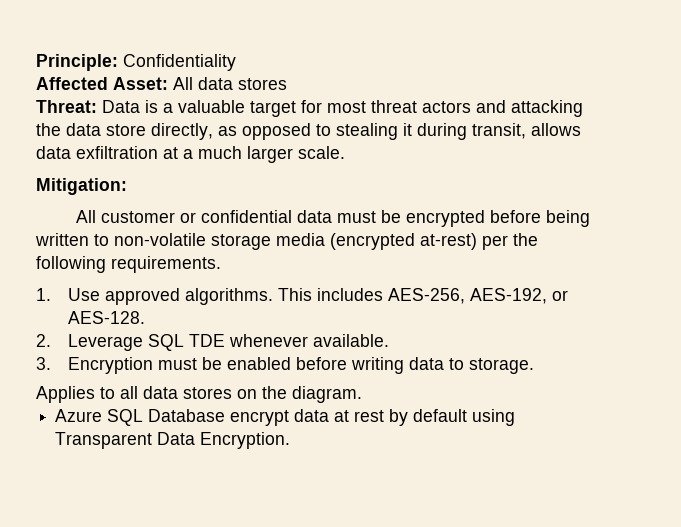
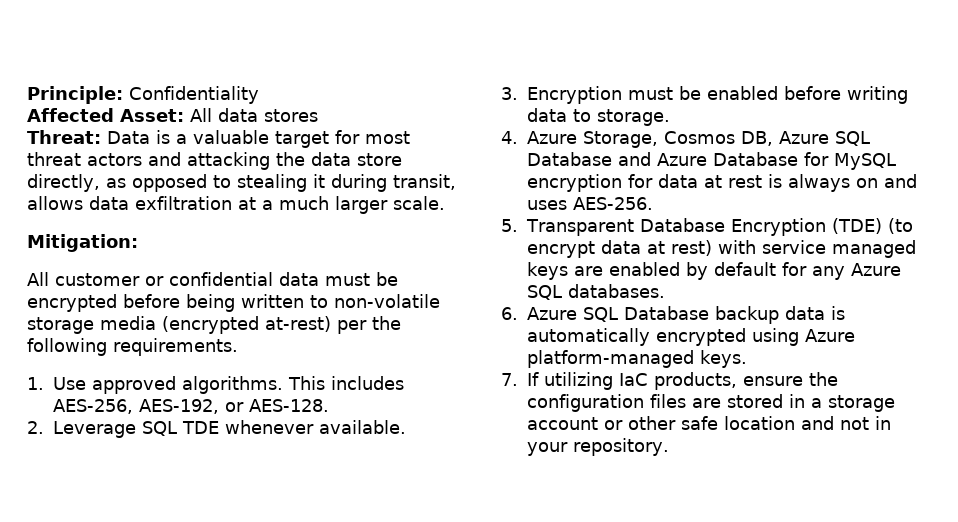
- Applies to all data stores on the diagram.
- Azure SQL Database encrypt data at rest by default using Transparent Data Encryption.
+ 4. Azure Storage, Cosmos DB, Azure SQL Database and Azure Database for MySQL encryption for data at rest is always on and uses AES-256.
+ 5. Transparent Database Encryption (TDE) (to encrypt data at rest) with service managed keys are enabled by default for any Azure SQL databases.
+ 6. Azure SQL Database backup data is automatically encrypted using Azure platform-managed keys.
+ 7. If utilizing IaC products, ensure the configuration files are stored in a storage account or other safe location and not in your repository.

